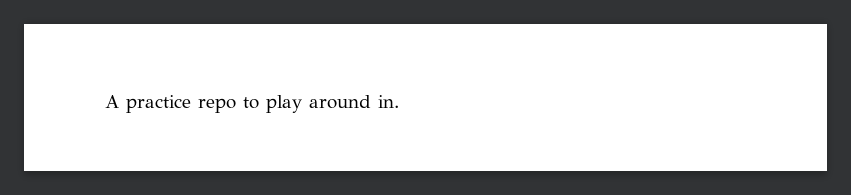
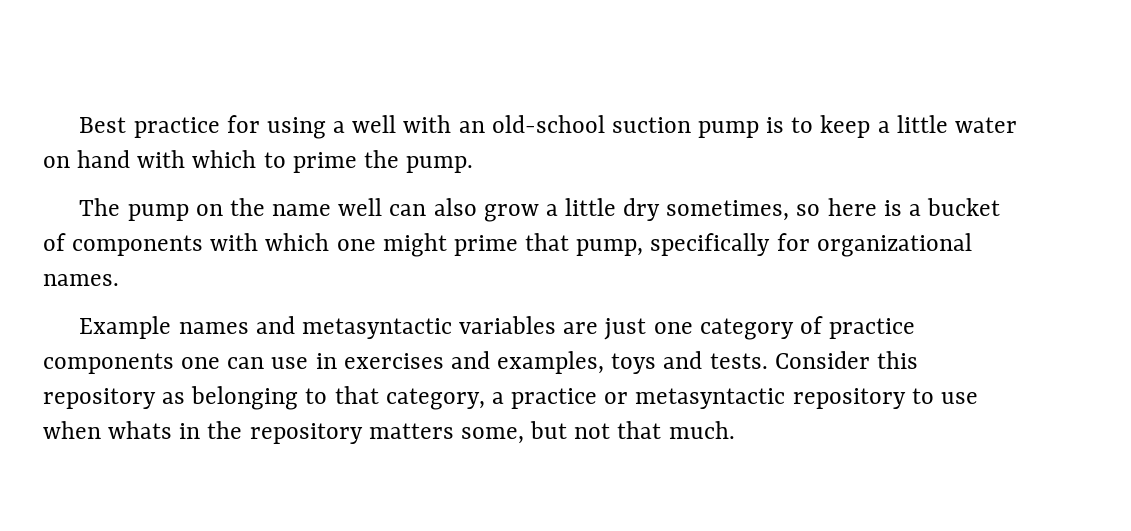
- A practice repo to play around in.
+ Best practice for using a well with an old-school suction pump is to keep a little water on hand with which to prime the pump.
+ The pump on the name well can also grow a little dry sometimes, so here is a bucket of components with which one might prime that pump, specifically for organizational names.
+ Example names and metasyntactic variables are just one category of practice components one can use in exercises and examples, toys and tests. Consider this repository as belonging to that category, a practice or metasyntactic repository to use when whats in the repository matters some, but not that much.

